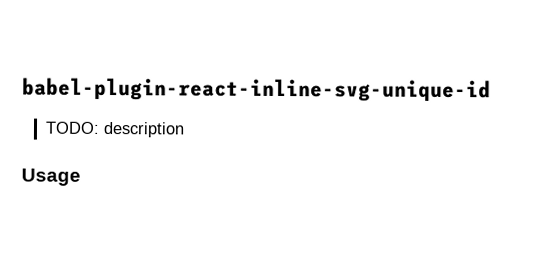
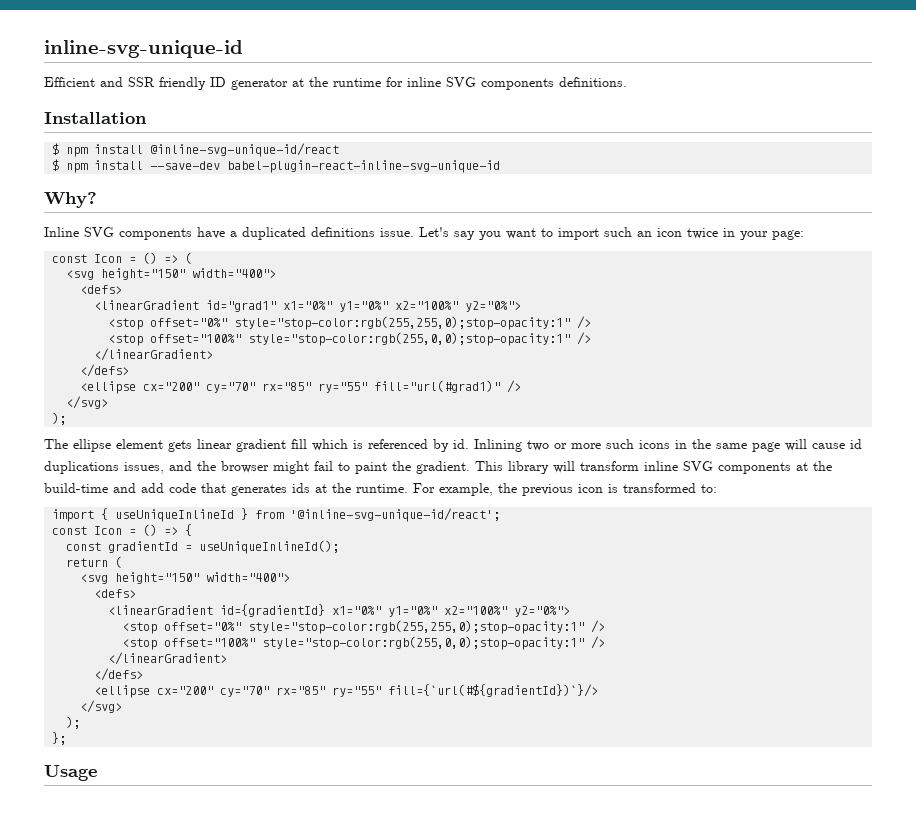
- babel-plugin-react-inline-svg-unique-id
- TODO: description
+ inline-svg-unique-id
+ Efficient and SSR friendly ID generator at the runtime for inline SVG components definitions.
+ Installation
+ $ npm install @inline-svg-unique-id/react
+ $ npm install --save-dev babel-plugin-react-inline-svg-unique-id
+ Why?
+ Inline SVG components have a duplicated definitions issue. Let's say you want to import such an icon twice in your page:
+ const Icon = () => (
+ <svg height="150" width="400">
+ <defs>
+ <linearGradient id="grad1" x1="0%" y1="0%" x2="100%" y2="0%">
+ <stop offset="0%" style="stop-color:rgb(255,255,0);stop-opacity:1" />
+ <stop offset="100%" style="stop-color:rgb(255,0,0);stop-opacity:1" />
+ </linearGradient>
+ </defs>
+ <ellipse cx="200" cy="70" rx="85" ry="55" fill="url(#grad1)" />
+ </svg>
+ );
+ The ellipse element gets linear gradient fill which is referenced by id. Inlining two or more such icons in the same page will cause id duplications issues, and the browser might fail to paint the gradient. This library will transform inline SVG components at the build-time and add code that generates ids at the runtime. For example, the previous icon is transformed to:
+ import { useUniqueInlineId } from '@inline-svg-unique-id/react';
+ const Icon = () => {
+ const gradientId = useUniqueInlineId();
+ return (
+ <svg height="150" width="400">
+ <defs>
+ <linearGradient id={gradientId} x1="0%" y1="0%" x2="100%" y2="0%">
+ <stop offset="0%" style="stop-color:rgb(255,255,0);stop-opacity:1" />
+ <stop offset="100%" style="stop-color:rgb(255,0,0);stop-opacity:1" />
+ </linearGradient>
+ </defs>
+ <ellipse cx="200" cy="70" rx="85" ry="55" fill={`url(#${gradientId})`}/>
+ </svg>
+ );
+ };

